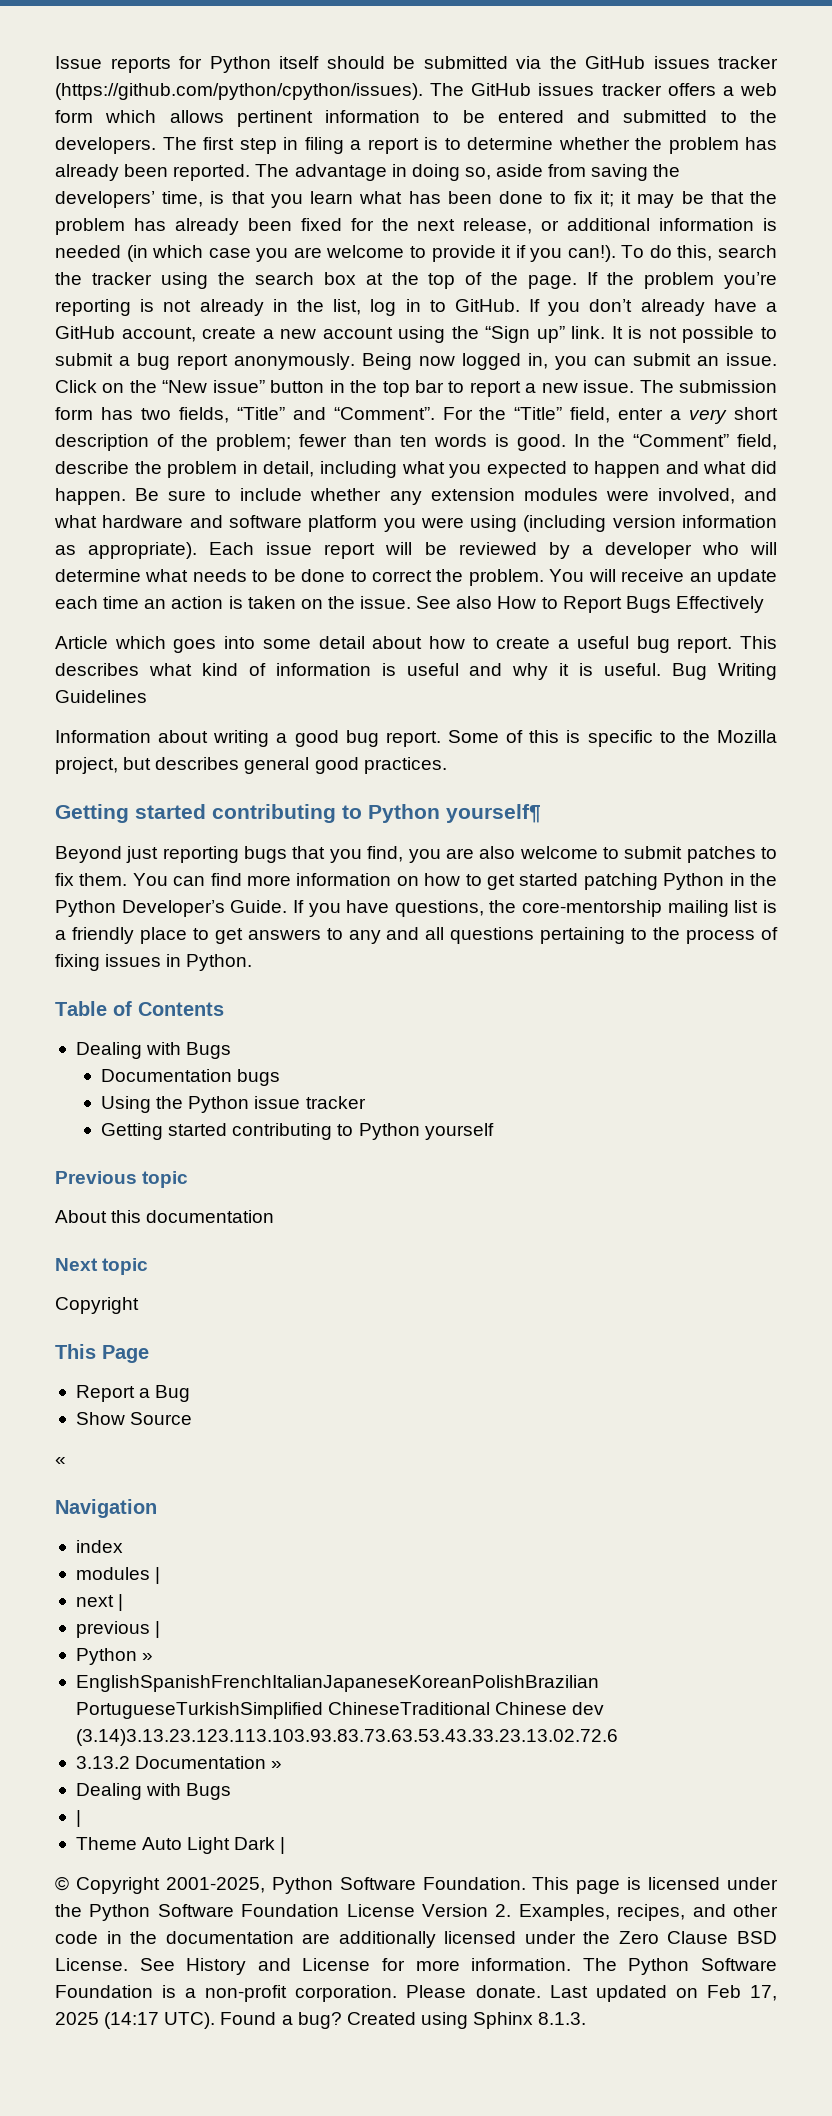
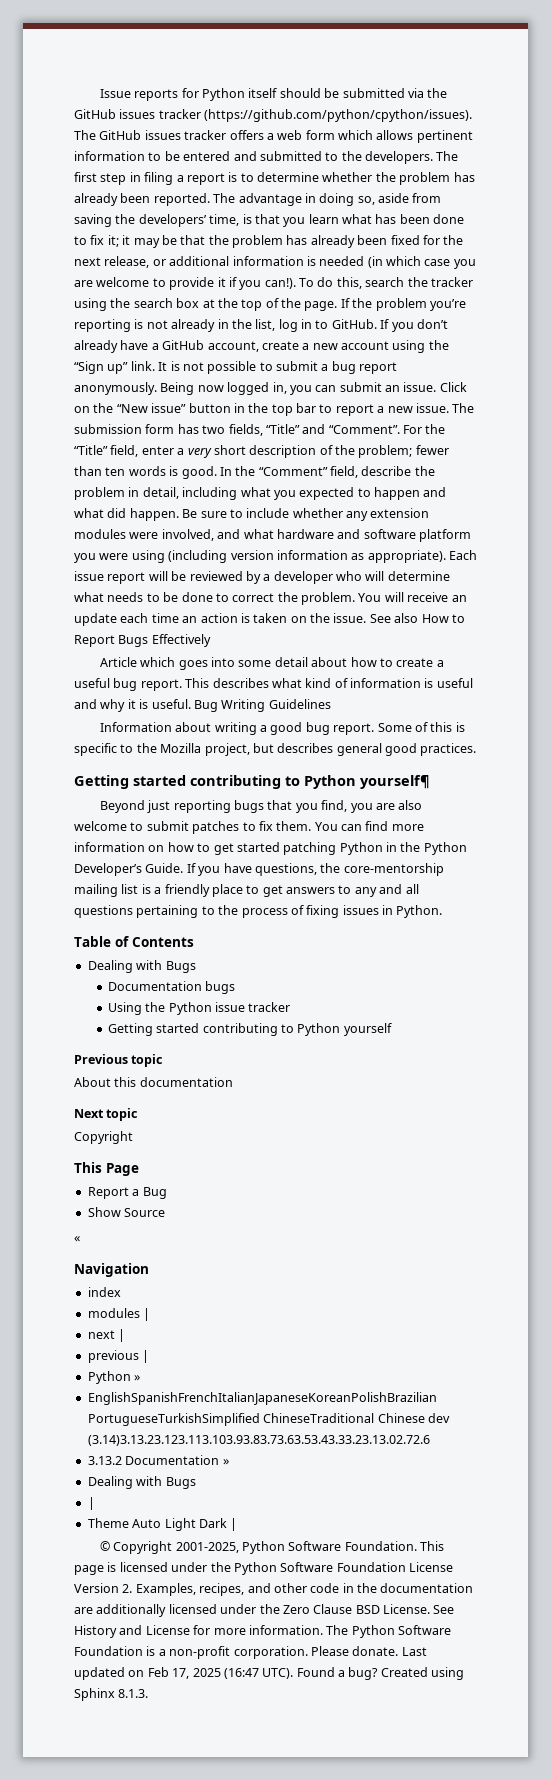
- Last updated on Feb 17, 2025 (14:17 UTC).
+ Last updated on Feb 17, 2025 (16:47 UTC).

